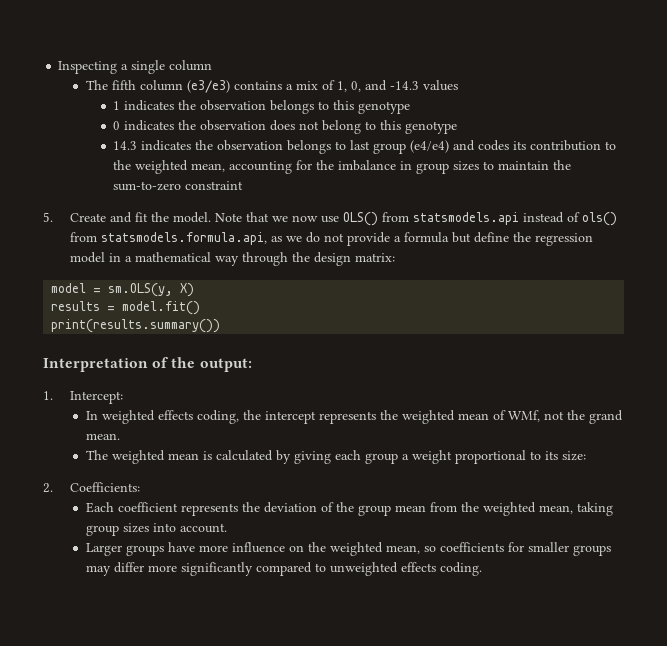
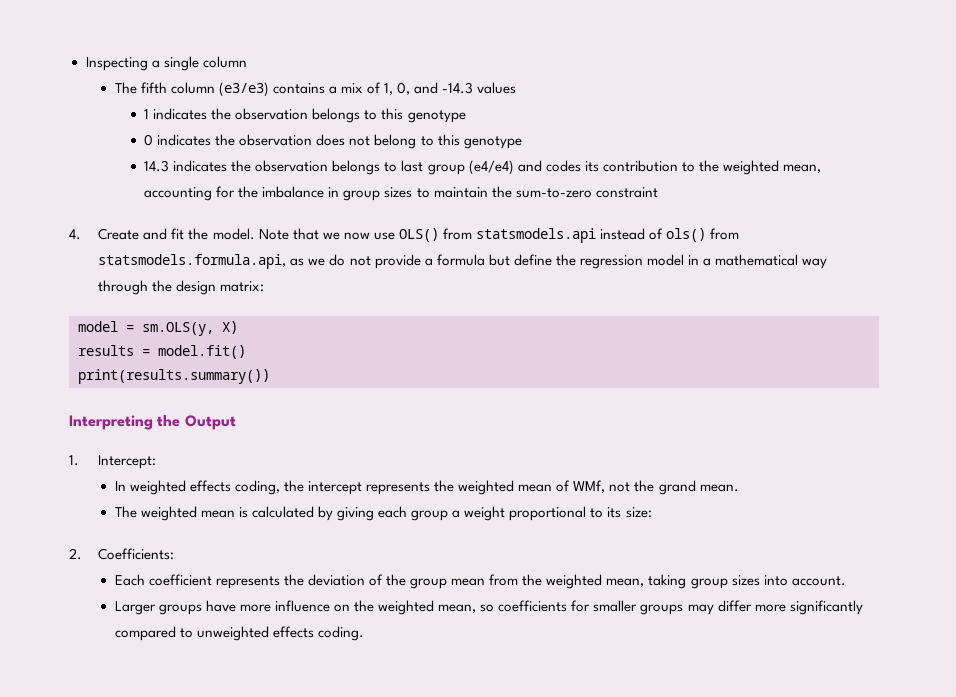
- 5. Create and fit the model.
+ 4. Create and fit the model.
- Interpretation of the output:
+ Interpreting the Output

